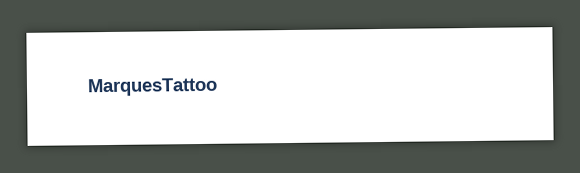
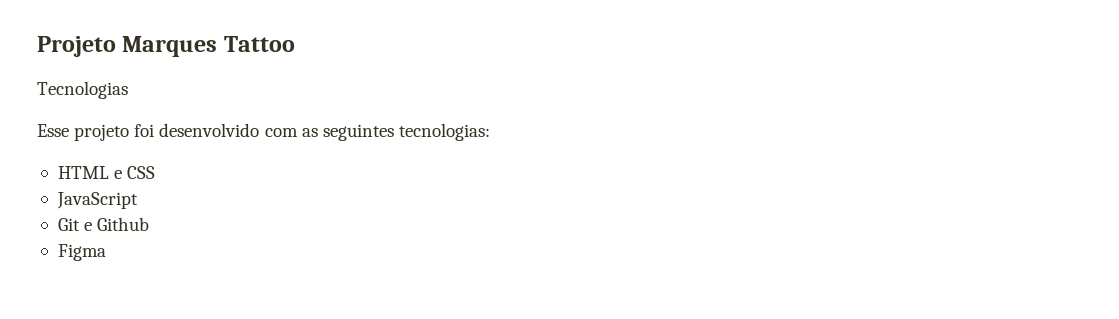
- MarquesTattoo
+ Projeto Marques Tattoo
+ Tecnologias
+ Esse projeto foi desenvolvido com as seguintes tecnologias:
+ HTML e CSS
+ JavaScript
+ Git e Github
+ Figma

